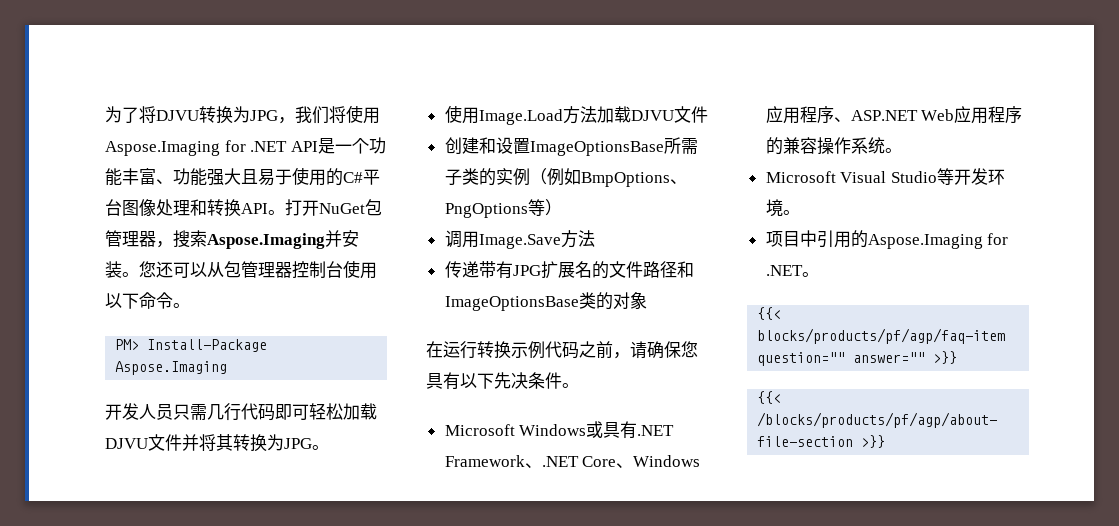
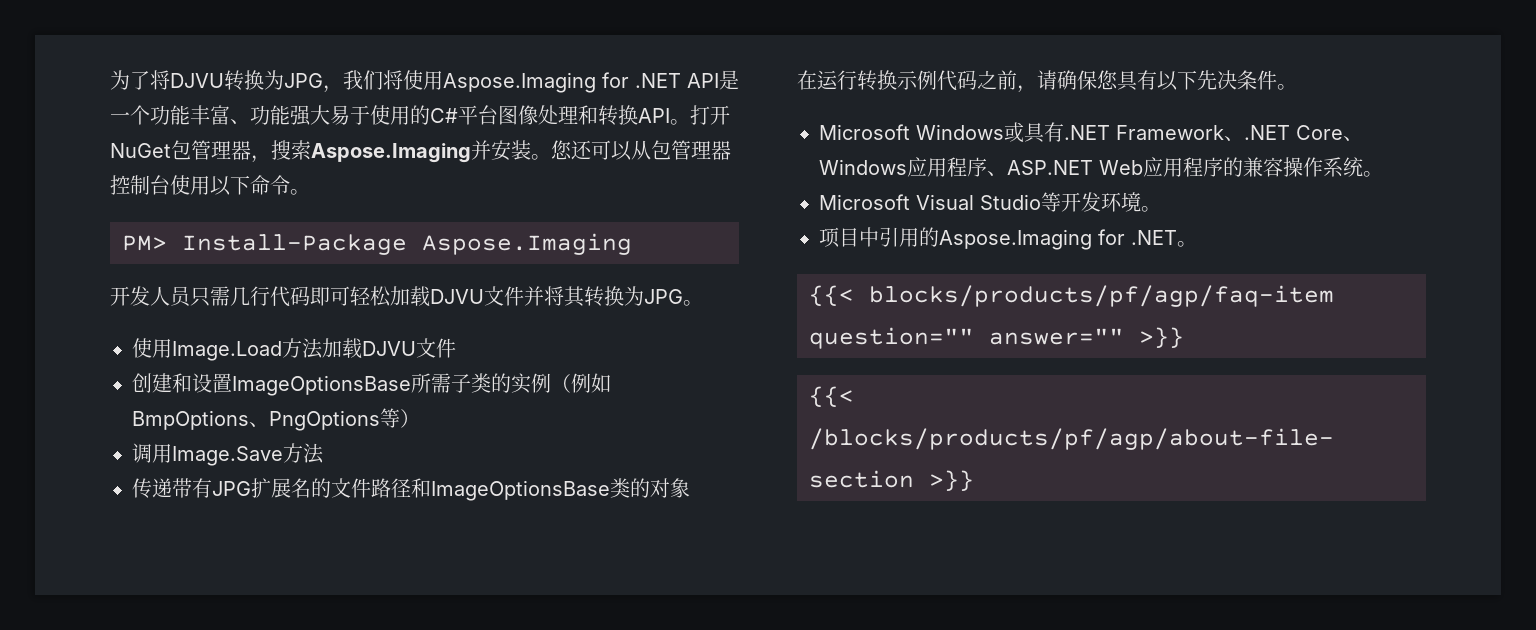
- 为了将DJVU转换为JPG，我们将使用Aspose.Imaging for .NET API是一个功能丰富、功能强大且易于使用的C#平台图像处理和转换API。
+ 为了将DJVU转换为JPG，我们将使用Aspose.Imaging for .NET API是一个功能丰富、功能强大易于使用的C#平台图像处理和转换API。

